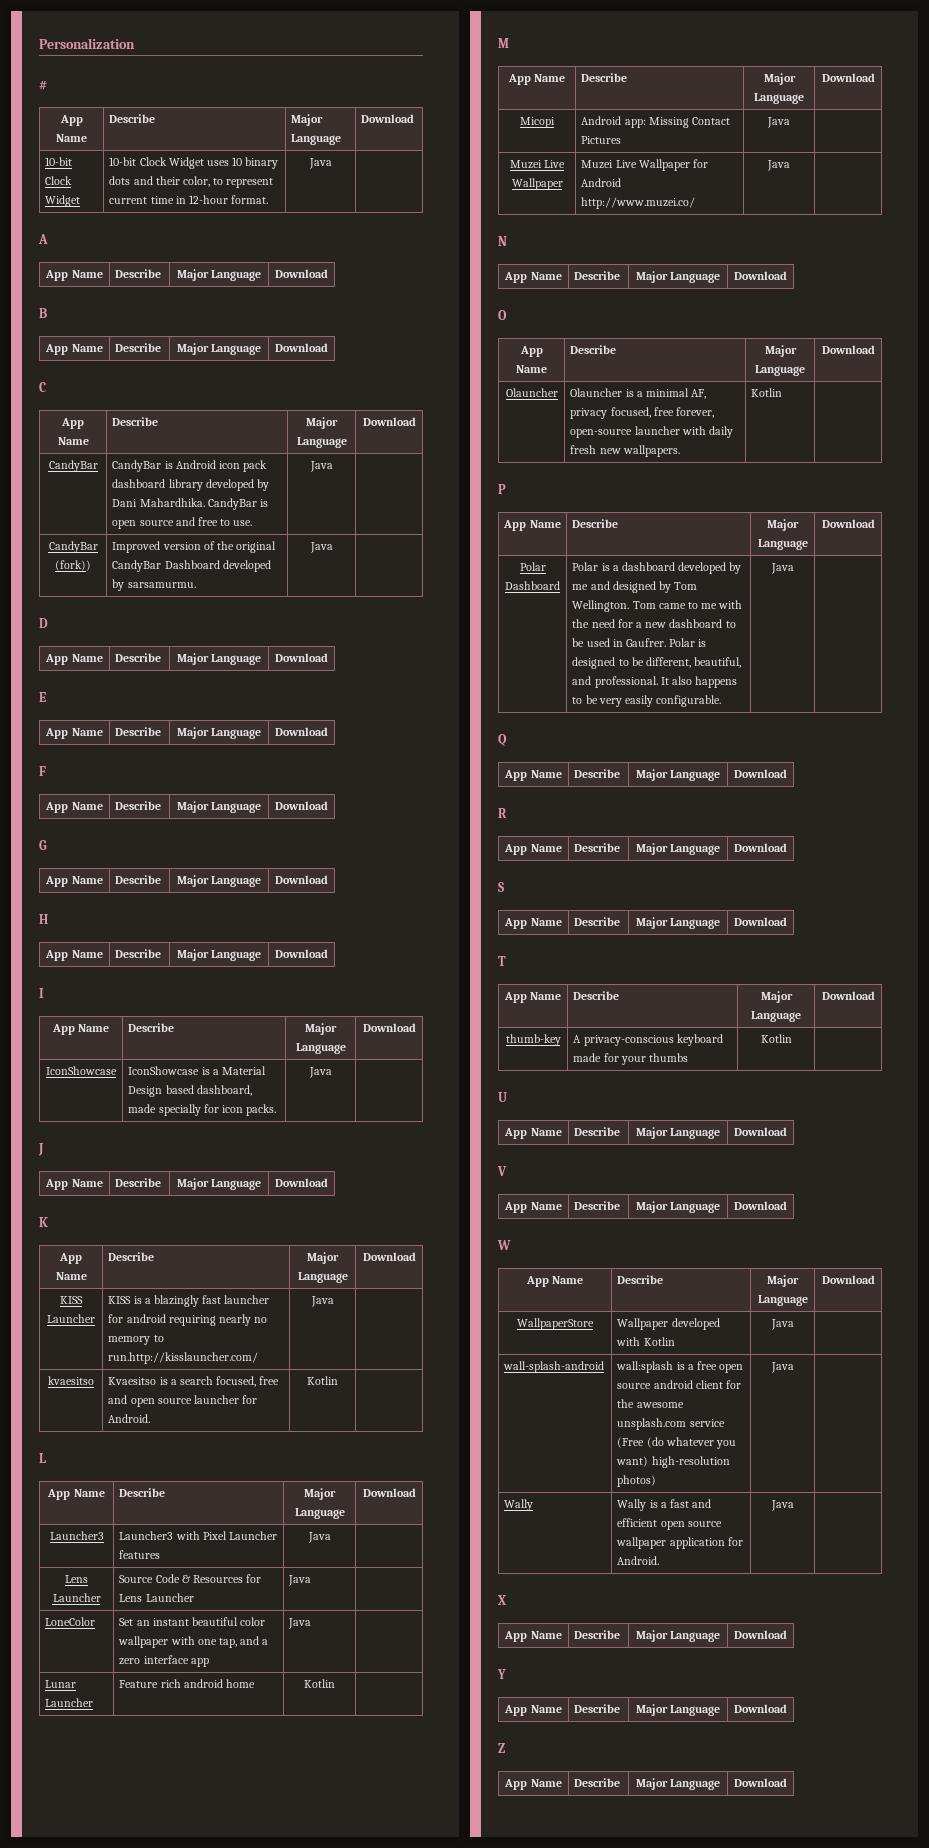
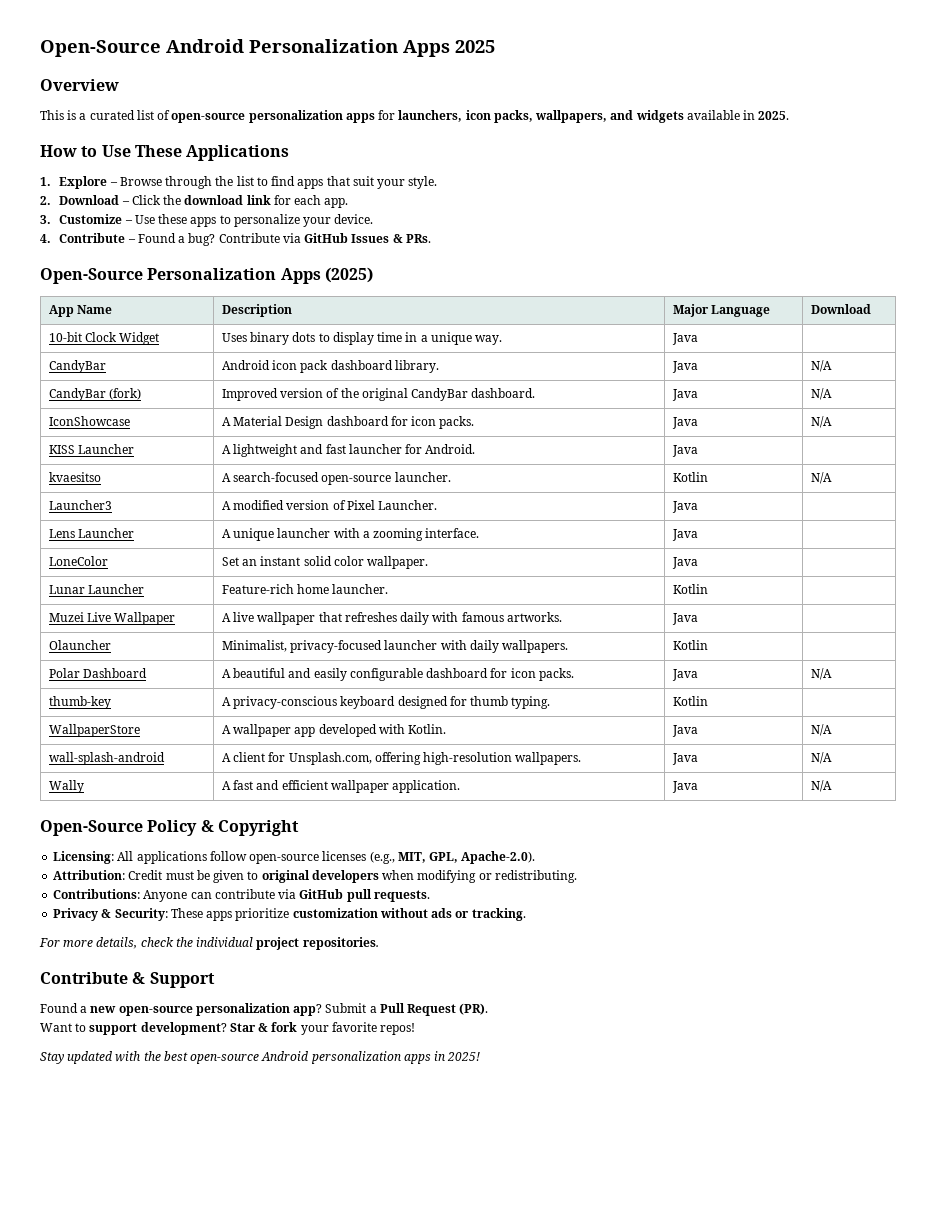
- Personalization
- #
- App Name | Describe | Major Language | Download
+ Open-Source Android Personalization Apps 2025
+ Overview
+ This is a curated list of open-source personalization apps for launchers, icon packs, wallpapers, and widgets available in 2025.
+ How to Use These Applications
+ 1. Explore – Browse through the list to find apps that suit your style.
+ 2. Download – Click the download link for each app.
+ 3. Customize – Use these apps to personalize your device.
+ 4. Contribute – Found a bug? Contribute via GitHub Issues & PRs.
+ Open-Source Personalization Apps (2025)
+ App Name | Description | Major Language | Download
- 10-bit Clock Widget | 10-bit Clock Widget uses 10 binary dots and their color, to represent current time in 12-hour format. | Java |
- A
- App Name | Describe | Major Language | Download
- B
- App Name | Describe | Major Language | Download
- C
- App Name | Describe | Major Language | Download
- CandyBar | CandyBar is Android icon pack dashboard library developed by Dani Mahardhika. CandyBar is open source and free to use. | Java |
- CandyBar (fork)) | Improved version of the original CandyBar Dashboard developed by sarsamurmu. | Java |
- D
- App Name | Describe | Major Language | Download
- E
- App Name | Describe | Major Language | Download
- F
- App Name | Describe | Major Language | Download
- G
- App Name | Describe | Major Language | Download
- H
- App Name | Describe | Major Language | Download
- I
- App Name | Describe | Major Language | Download
- IconShowcase | IconShowcase is a Material Design based dashboard, made specially for icon packs. | Java |
- J
- App Name | Describe | Major Language | Download
- K
- App Name | Describe | Major Language | Download
- KISS Launcher | KISS is a blazingly fast launcher for android requiring nearly no memory to run.http://kisslauncher.com/ | Java |
- kvaesitso | Kvaesitso is a search focused, free and open source launcher for Android. | Kotlin |
- L
- App Name | Describe | Major Language | Download
- Launcher3 | Launcher3 with Pixel Launcher features | Java |
- Lens Launcher | Source Code & Resources for Lens Launcher | Java |
+ 10-bit Clock Widget | Uses binary dots to display time in a unique way. | Java |
+ CandyBar | Android icon pack dashboard library. | Java | N/A
+ CandyBar (fork) | Improved version of the original CandyBar dashboard. | Java | N/A
+ IconShowcase | A Material Design dashboard for icon packs. | Java | N/A
+ KISS Launcher | A lightweight and fast launcher for Android. | Java |
+ kvaesitso | A search-focused open-source launcher. | Kotlin | N/A
+ Launcher3 | A modified version of Pixel Launcher. | Java |
+ Lens Launcher | A unique launcher with a zooming interface. | Java |
- LoneColor | Set an instant beautiful color wallpaper with one tap, and a zero interface app | Java |
+ LoneColor | Set an instant solid color wallpaper. | Java |
- Lunar Launcher | Feature rich android home | Kotlin |
- M
- App Name | Describe | Major Language | Download
- Micopi | Android app: Missing Contact Pictures | Java |
- Muzei Live Wallpaper | Muzei Live Wallpaper for Android http://www.muzei.co/ | Java |
- N
- App Name | Describe | Major Language | Download
- O
- App Name | Describe | Major Language | Download
- Olauncher | Olauncher is a minimal AF, privacy focused, free forever, open-source launcher with daily fresh new wallpapers. | Kotlin |
+ Lunar Launcher | Feature-rich home launcher. | Kotlin |
+ Muzei Live Wallpaper | A live wallpaper that refreshes daily with famous artworks. | Java |
+ Olauncher | Minimalist, privacy-focused launcher with daily wallpapers. | Kotlin |
- P
- App Name | Describe | Major Language | Download
- Polar Dashboard | Polar is a dashboard developed by me and designed by Tom Wellington. Tom came to me with the need for a new dashboard to be used in Gaufrer. Polar is designed to be different, beautiful, and professional. It also happens to be very easily configurable. | Java |
- Q
- App Name | Describe | Major Language | Download
- R
- App Name | Describe | Major Language | Download
- S
- App Name | Describe | Major Language | Download
- T
- App Name | Describe | Major Language | Download
- thumb-key | A privacy-conscious keyboard made for your thumbs | Kotlin |
- U
- App Name | Describe | Major Language | Download
- V
- App Name | Describe | Major Language | Download
- W
- App Name | Describe | Major Language | Download
- WallpaperStore | Wallpaper developed with Kotlin | Java |
+ Polar Dashboard | A beautiful and easily configurable dashboard for icon packs. | Java | N/A
+ thumb-key | A privacy-conscious keyboard designed for thumb typing. | Kotlin |
+ WallpaperStore | A wallpaper app developed with Kotlin. | Java | N/A
- wall-splash-android | wall:splash is a free open source android client for the awesome unsplash.com service (Free (do whatever you want) high-resolution photos) | Java |
+ wall-splash-android | A client for Unsplash.com, offering high-resolution wallpapers. | Java | N/A
- Wally | Wally is a fast and efficient open source wallpaper application for Android. | Java |
- X
- App Name | Describe | Major Language | Download
- Y
- App Name | Describe | Major Language | Download
- Z
- App Name | Describe | Major Language | Download
+ Wally | A fast and efficient wallpaper application. | Java | N/A
+ Open-Source Policy & Copyright
+ Licensing: All applications follow open-source licenses (e.g., MIT, GPL, Apache-2.0).
+ Attribution: Credit must be given to original developers when modifying or redistributing.
+ Contributions: Anyone can contribute via GitHub pull requests.
+ Privacy & Security: These apps prioritize customization without ads or tracking.
+ For more details, check the individual project repositories.
+ Contribute & Support
+ Found a new open-source personalization app? Submit a Pull Request (PR).
+ Want to support development? Star & fork your favorite repos!
+ Stay updated with the best open-source Android personalization apps in 2025!

